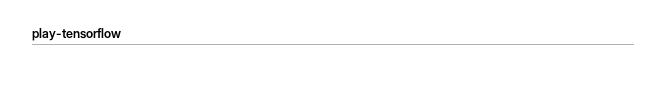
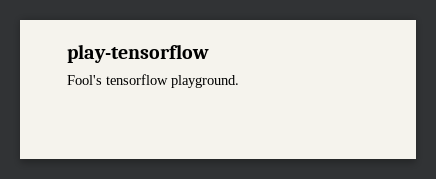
+ Fool's tensorflow playground.

